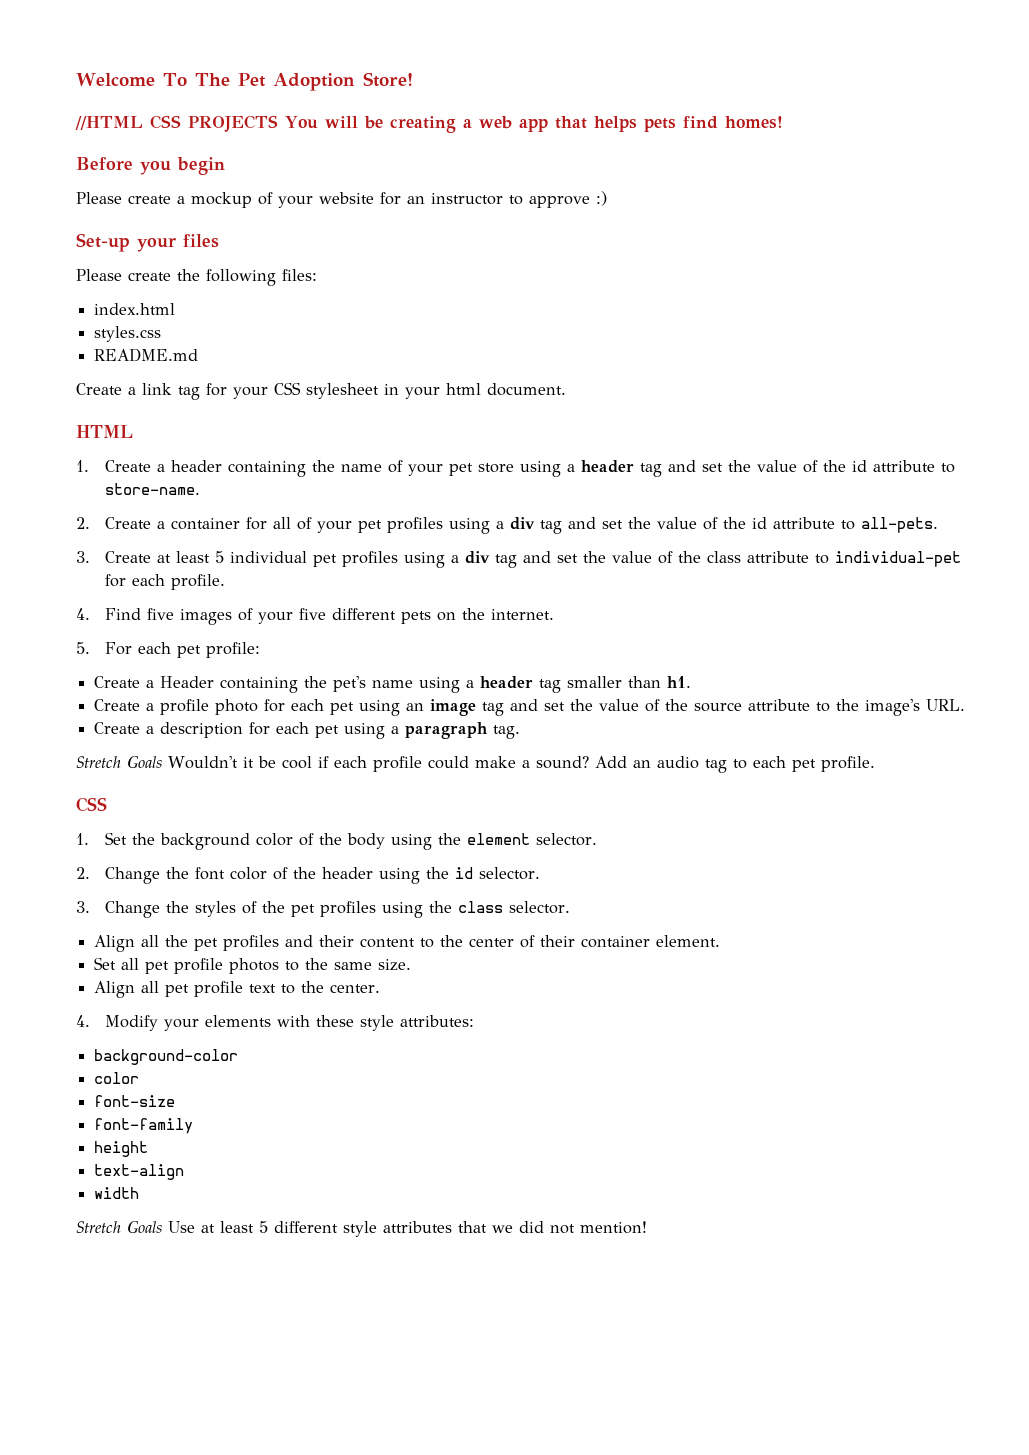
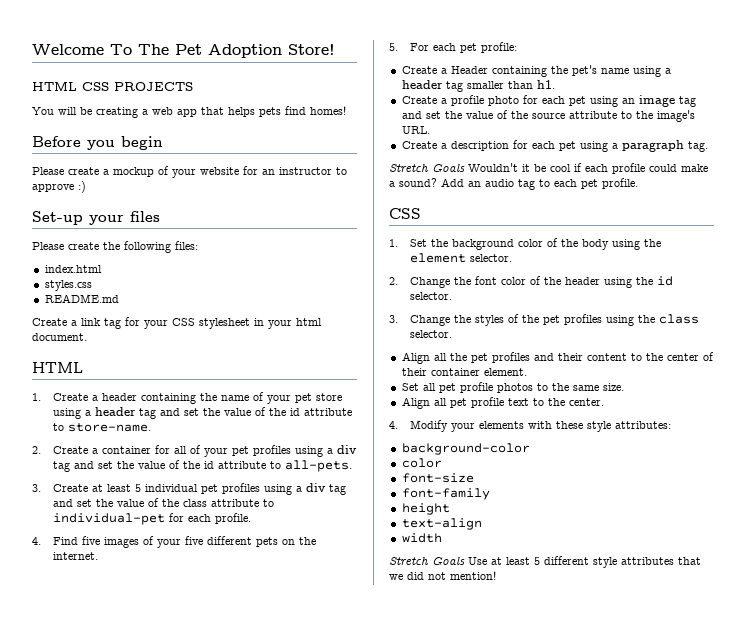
- //HTML CSS PROJECTS You will be creating a web app that helps pets find homes!
+ HTML CSS PROJECTS
+ You will be creating a web app that helps pets find homes!

